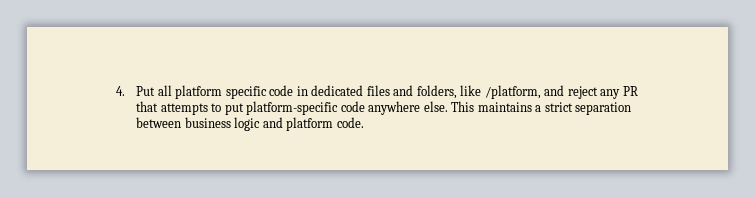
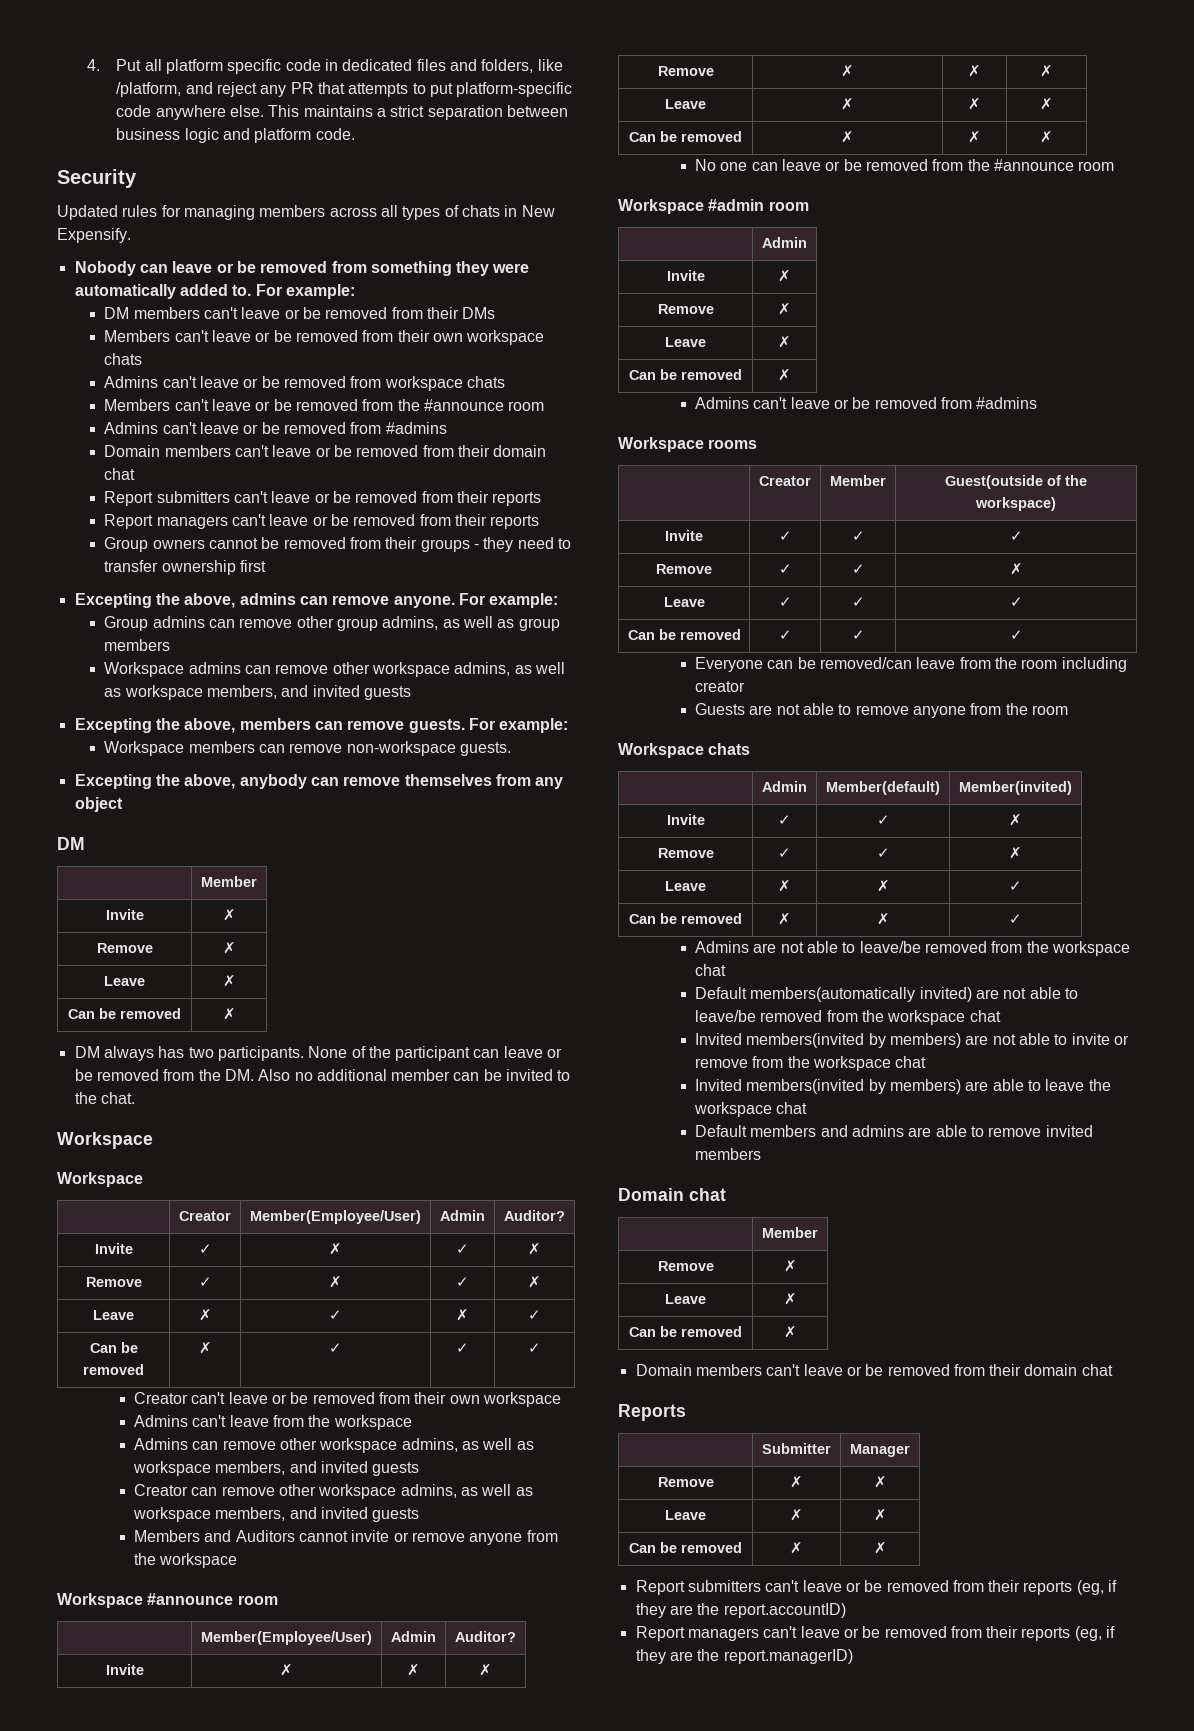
+ Security
+ Updated rules for managing members across all types of chats in New Expensify.
+ Nobody can leave or be removed from something they were automatically added to. For example:
+ DM members can't leave or be removed from their DMs
+ Members can't leave or be removed from their own workspace chats
+ Admins can't leave or be removed from workspace chats
+ Members can't leave or be removed from the #announce room
+ Admins can't leave or be removed from #admins
+ Domain members can't leave or be removed from their domain chat
+ Report submitters can't leave or be removed from their reports
+ Report managers can't leave or be removed from their reports
+ Group owners cannot be removed from their groups - they need to transfer ownership first
+ Excepting the above, admins can remove anyone. For example:
+ Group admins can remove other group admins, as well as group members
+ Workspace admins can remove other workspace admins, as well as workspace members, and invited guests
+ Excepting the above, members can remove guests. For example:
+ Workspace members can remove non-workspace guests.
+ Excepting the above, anybody can remove themselves from any object
+ DM
+ | Member
+ Invite | ✗
+ Remove | ✗
+ Leave | ✗
+ Can be removed | ✗
+ DM always has two participants. None of the participant can leave or be removed from the DM. Also no additional member can be invited to the chat.
+ Workspace
+ Workspace
+ | Creator | Member(Employee/User) | Admin | Auditor?
+ Invite | ✓ | ✗ | ✓ | ✗
+ Remove | ✓ | ✗ | ✓ | ✗
+ Leave | ✗ | ✓ | ✗ | ✓
+ Can be removed | ✗ | ✓ | ✓ | ✓
+ Creator can't leave or be removed from their own workspace
+ Admins can't leave from the workspace
+ Admins can remove other workspace admins, as well as workspace members, and invited guests
+ Creator can remove other workspace admins, as well as workspace members, and invited guests
+ Members and Auditors cannot invite or remove anyone from the workspace
+ Workspace #announce room
+ | Member(Employee/User) | Admin | Auditor?
+ Invite | ✗ | ✗ | ✗
+ Remove | ✗ | ✗ | ✗
+ Leave | ✗ | ✗ | ✗
+ Can be removed | ✗ | ✗ | ✗
+ No one can leave or be removed from the #announce room
+ Workspace #admin room
+ | Admin
+ Invite | ✗
+ Remove | ✗
+ Leave | ✗
+ Can be removed | ✗
+ Admins can't leave or be removed from #admins
+ Workspace rooms
+ | Creator | Member | Guest(outside of the workspace)
+ Invite | ✓ | ✓ | ✓
+ Remove | ✓ | ✓ | ✗
+ Leave | ✓ | ✓ | ✓
+ Can be removed | ✓ | ✓ | ✓
+ Everyone can be removed/can leave from the room including creator
+ Guests are not able to remove anyone from the room
+ Workspace chats
+ | Admin | Member(default) | Member(invited)
+ Invite | ✓ | ✓ | ✗
+ Remove | ✓ | ✓ | ✗
+ Leave | ✗ | ✗ | ✓
+ Can be removed | ✗ | ✗ | ✓
+ Admins are not able to leave/be removed from the workspace chat
+ Default members(automatically invited) are not able to leave/be removed from the workspace chat
+ Invited members(invited by members) are not able to invite or remove from the workspace chat
+ Invited members(invited by members) are able to leave the workspace chat
+ Default members and admins are able to remove invited members
+ Domain chat
+ | Member
+ Remove | ✗
+ Leave | ✗
+ Can be removed | ✗
+ Domain members can't leave or be removed from their domain chat
+ Reports
+ | Submitter | Manager
+ Remove | ✗ | ✗
+ Leave | ✗ | ✗
+ Can be removed | ✗ | ✗
+ Report submitters can't leave or be removed from their reports (eg, if they are the report.accountID)
+ Report managers can't leave or be removed from their reports (eg, if they are the report.managerID)

